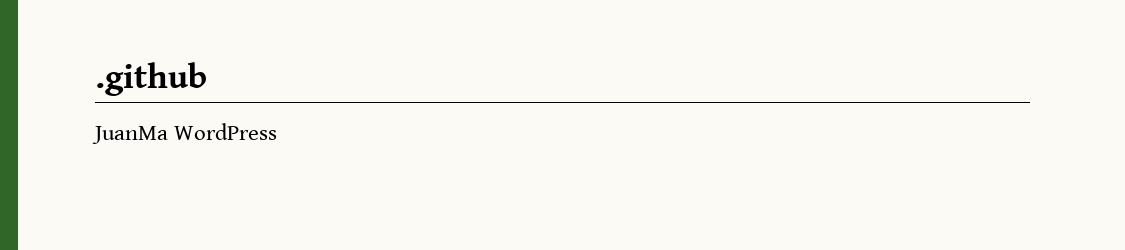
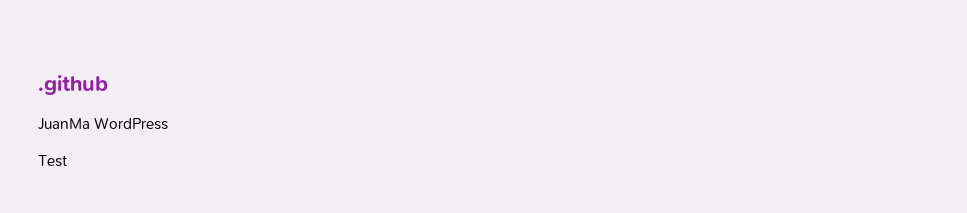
+ Test

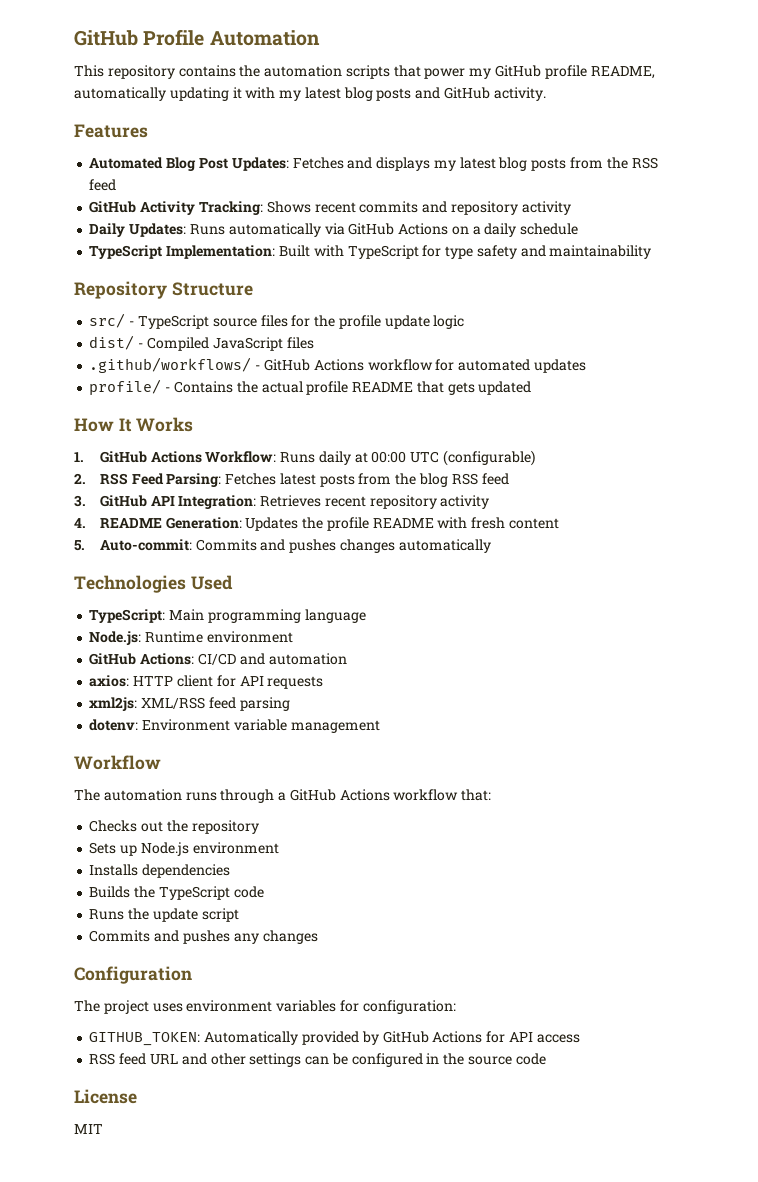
- .github
- JuanMa WordPress
- Test
+ GitHub Profile Automation
+ This repository contains the automation scripts that power my GitHub profile README, automatically updating it with my latest blog posts and GitHub activity.
+ Features
+ Automated Blog Post Updates: Fetches and displays my latest blog posts from the RSS feed
+ GitHub Activity Tracking: Shows recent commits and repository activity
+ Daily Updates: Runs automatically via GitHub Actions on a daily schedule
+ TypeScript Implementation: Built with TypeScript for type safety and maintainability
+ Repository Structure
+ src/ - TypeScript source files for the profile update logic
+ dist/ - Compiled JavaScript files
+ .github/workflows/ - GitHub Actions workflow for automated updates
+ profile/ - Contains the actual profile README that gets updated
+ How It Works
+ 1. GitHub Actions Workflow: Runs daily at 00:00 UTC (configurable)
+ 2. RSS Feed Parsing: Fetches latest posts from the blog RSS feed
+ 3. GitHub API Integration: Retrieves recent repository activity
+ 4. README Generation: Updates the profile README with fresh content
+ 5. Auto-commit: Commits and pushes changes automatically
+ Technologies Used
+ TypeScript: Main programming language
+ Node.js: Runtime environment
+ GitHub Actions: CI/CD and automation
+ axios: HTTP client for API requests
+ xml2js: XML/RSS feed parsing
+ dotenv: Environment variable management
+ Workflow
+ The automation runs through a GitHub Actions workflow that:
+ Checks out the repository
+ Sets up Node.js environment
+ Installs dependencies
+ Builds the TypeScript code
+ Runs the update script
+ Commits and pushes any changes
+ Configuration
+ The project uses environment variables for configuration:
+ GITHUB_TOKEN: Automatically provided by GitHub Actions for API access
+ RSS feed URL and other settings can be configured in the source code
+ License
+ MIT

